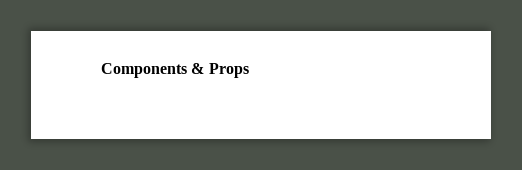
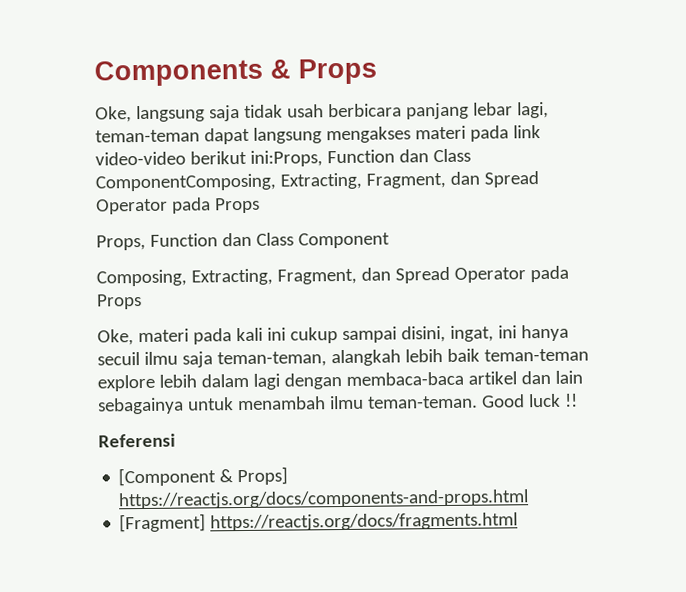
+ Oke, langsung saja tidak usah berbicara panjang lebar lagi, teman-teman dapat langsung mengakses materi pada link video-video berikut ini:Props, Function dan Class ComponentComposing, Extracting, Fragment, dan Spread Operator pada Props
+ Props, Function dan Class Component
+ Composing, Extracting, Fragment, dan Spread Operator pada Props
+ Oke, materi pada kali ini cukup sampai disini, ingat, ini hanya secuil ilmu saja teman-teman, alangkah lebih baik teman-teman explore lebih dalam lagi dengan membaca-baca artikel dan lain sebagainya untuk menambah ilmu teman-teman. Good luck !!
+ Referensi
+ [Component & Props] https://reactjs.org/docs/components-and-props.html
+ [Fragment] https://reactjs.org/docs/fragments.html

